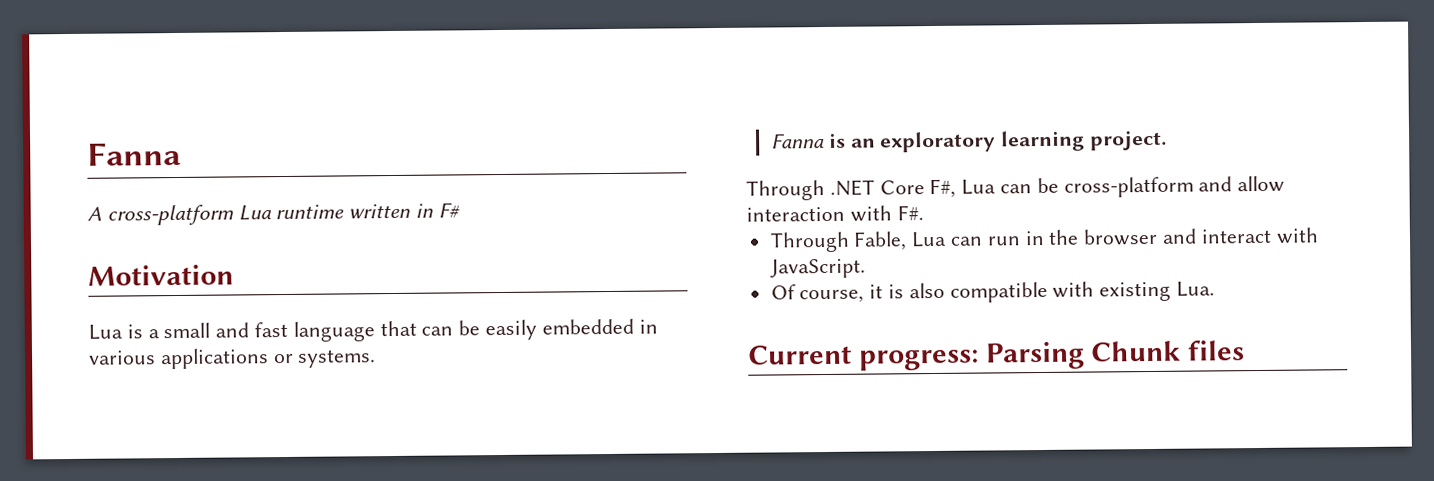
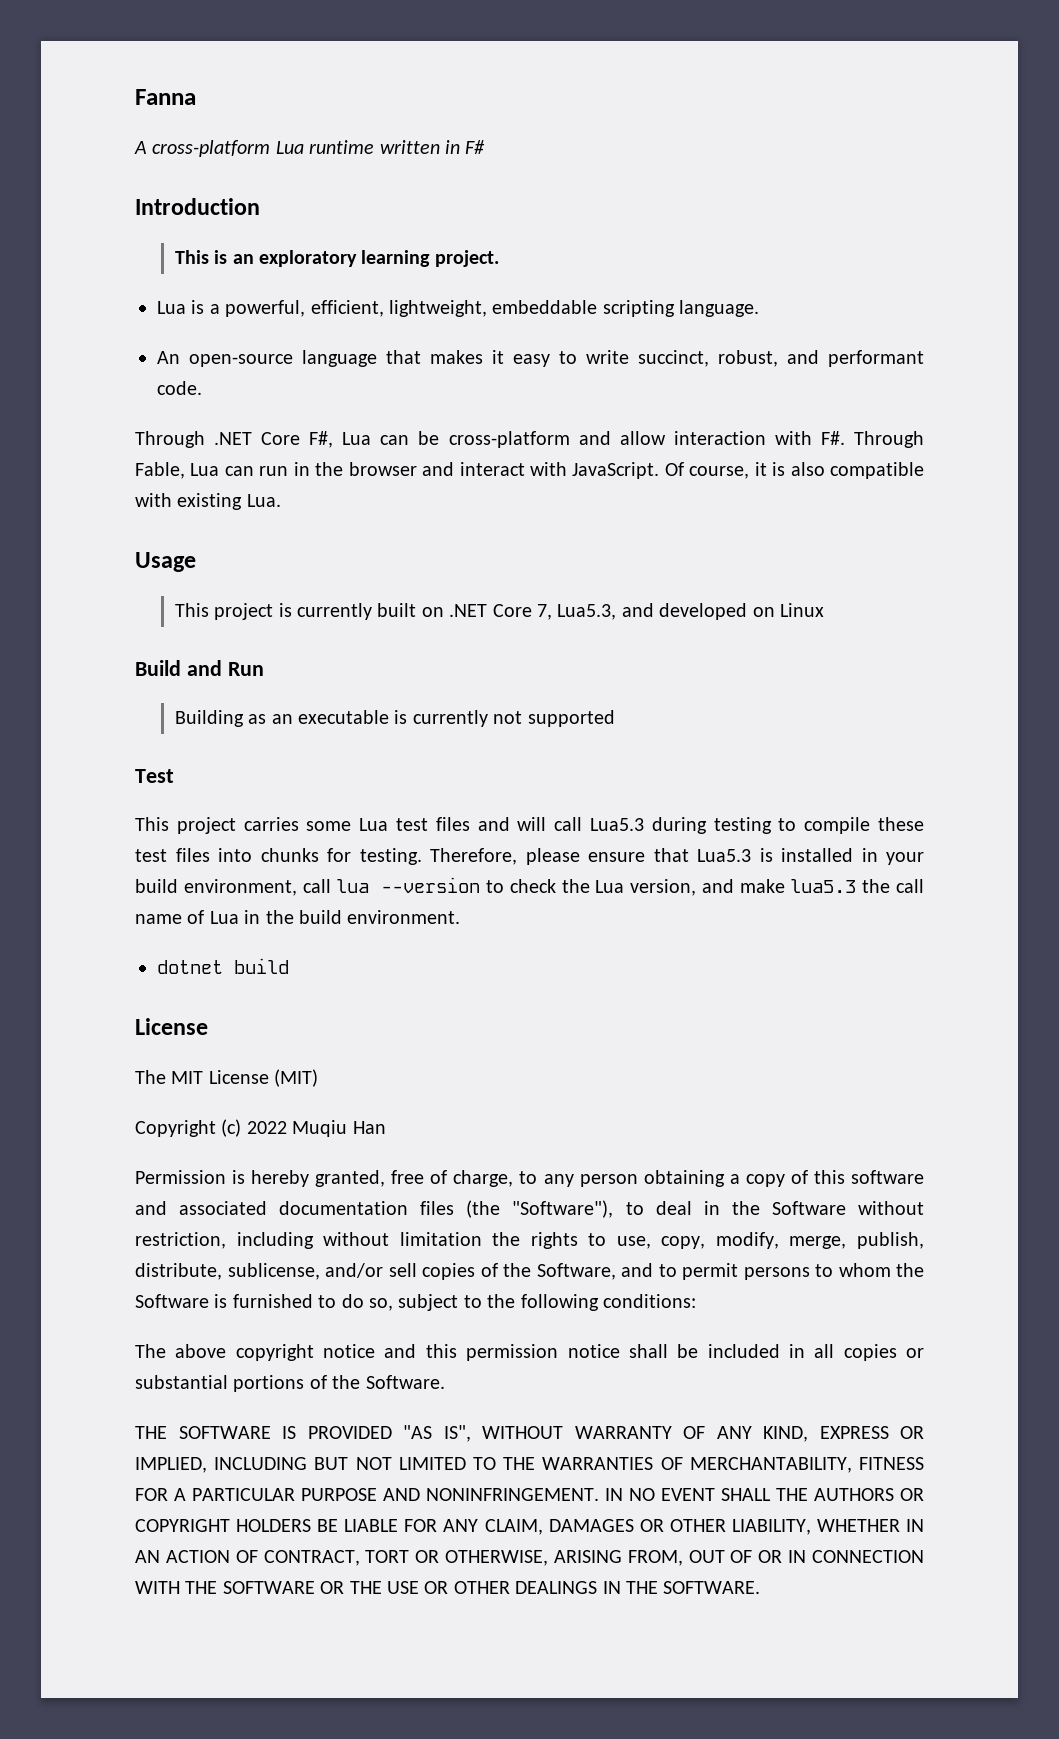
- Motivation
- Lua is a small and fast language that can be easily embedded in various applications or systems.
- Fanna is an exploratory learning project.
+ Introduction
+ This is an exploratory learning project.
+ Lua is a powerful, efficient, lightweight, embeddable scripting language.
+ An open-source language that makes it easy to write succinct, robust, and performant code.
- Through .NET Core F#, Lua can be cross-platform and allow interaction with F#.
- Through Fable, Lua can run in the browser and interact with JavaScript.
- Of course, it is also compatible with existing Lua.
+ Through .NET Core F#, Lua can be cross-platform and allow interaction with F#. Through Fable, Lua can run in the browser and interact with JavaScript. Of course, it is also compatible with existing Lua.
- Current progress: Parsing Chunk files
+ Usage
+ This project is currently built on .NET Core 7, Lua5.3, and developed on Linux
+ Build and Run
+ Building as an executable is currently not supported
+ Test
+ This project carries some Lua test files and will call Lua5.3 during testing to compile these test files into chunks for testing. Therefore, please ensure that Lua5.3 is installed in your build environment, call lua --version to check the Lua version, and make lua5.3 the call name of Lua in the build environment.
+ dotnet build
+ License
+ The MIT License (MIT)
+ Copyright (c) 2022 Muqiu Han
+ Permission is hereby granted, free of charge, to any person obtaining a copy of this software and associated documentation files (the "Software"), to deal in the Software without restriction, including without limitation the rights to use, copy, modify, merge, publish, distribute, sublicense, and/or sell copies of the Software, and to permit persons to whom the Software is furnished to do so, subject to the following conditions:
+ The above copyright notice and this permission notice shall be included in all copies or substantial portions of the Software.
+ THE SOFTWARE IS PROVIDED "AS IS", WITHOUT WARRANTY OF ANY KIND, EXPRESS OR IMPLIED, INCLUDING BUT NOT LIMITED TO THE WARRANTIES OF MERCHANTABILITY, FITNESS FOR A PARTICULAR PURPOSE AND NONINFRINGEMENT. IN NO EVENT SHALL THE AUTHORS OR COPYRIGHT HOLDERS BE LIABLE FOR ANY CLAIM, DAMAGES OR OTHER LIABILITY, WHETHER IN AN ACTION OF CONTRACT, TORT OR OTHERWISE, ARISING FROM, OUT OF OR IN CONNECTION WITH THE SOFTWARE OR THE USE OR OTHER DEALINGS IN THE SOFTWARE.

